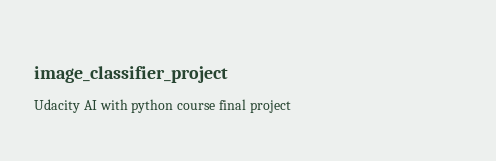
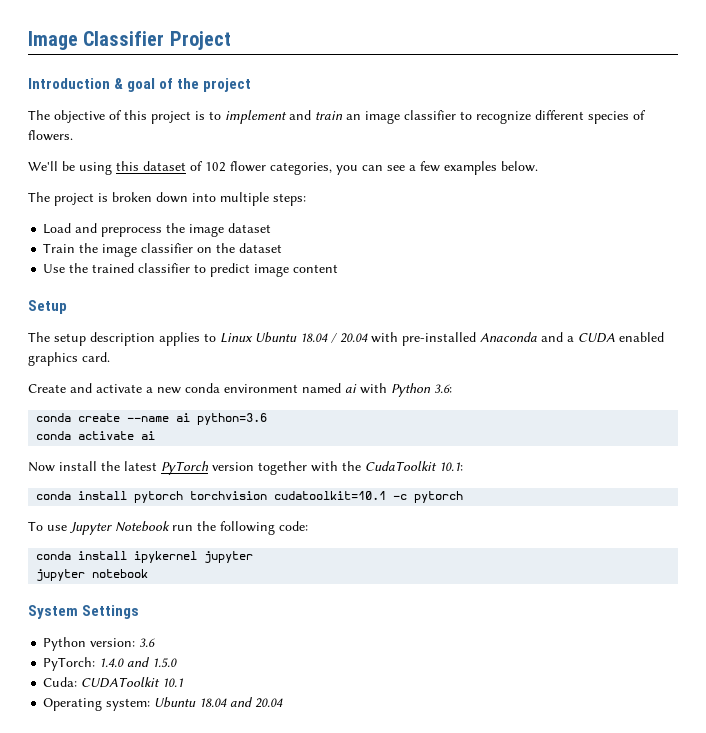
- image_classifier_project
- Udacity AI with python course final project
+ Image Classifier Project
+ Introduction & goal of the project
+ The objective of this project is to implement and train an image classifier to recognize different species of flowers.
+ We'll be using this dataset of 102 flower categories, you can see a few examples below.
+ The project is broken down into multiple steps:
+ Load and preprocess the image dataset
+ Train the image classifier on the dataset
+ Use the trained classifier to predict image content
+ Setup
+ The setup description applies to Linux Ubuntu 18.04 / 20.04 with pre-installed Anaconda and a CUDA enabled graphics card.
+ Create and activate a new conda environment named ai with Python 3.6:
+ conda create --name ai python=3.6
+ conda activate ai
+ Now install the latest PyTorch version together with the CudaToolkit 10.1:
+ conda install pytorch torchvision cudatoolkit=10.1 -c pytorch
+ To use Jupyter Notebook run the following code:
+ conda install ipykernel jupyter
+ jupyter notebook
+ System Settings
+ Python version: 3.6
+ PyTorch: 1.4.0 and 1.5.0
+ Cuda: CUDAToolkit 10.1
+ Operating system: Ubuntu 18.04 and 20.04

